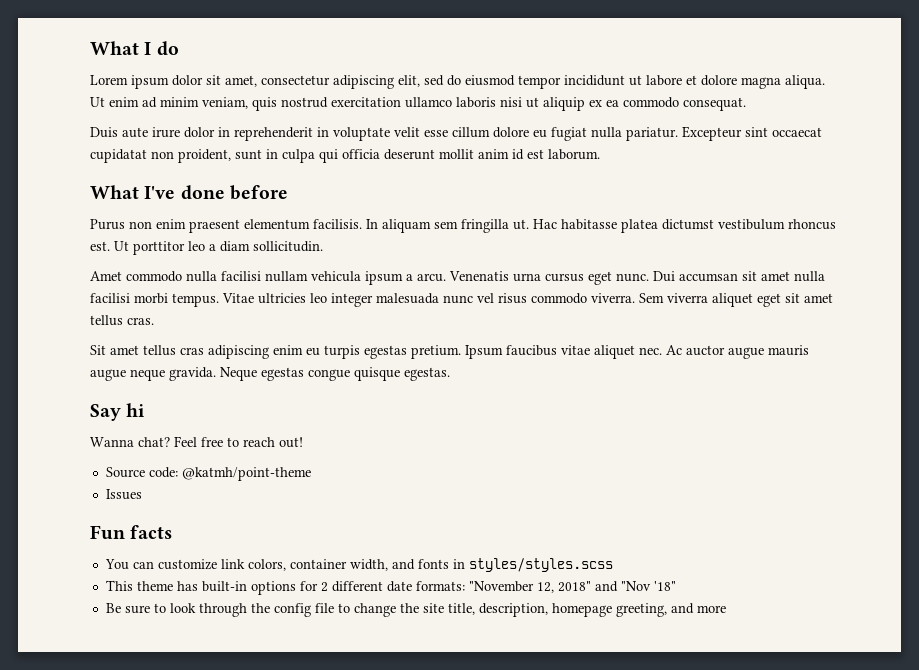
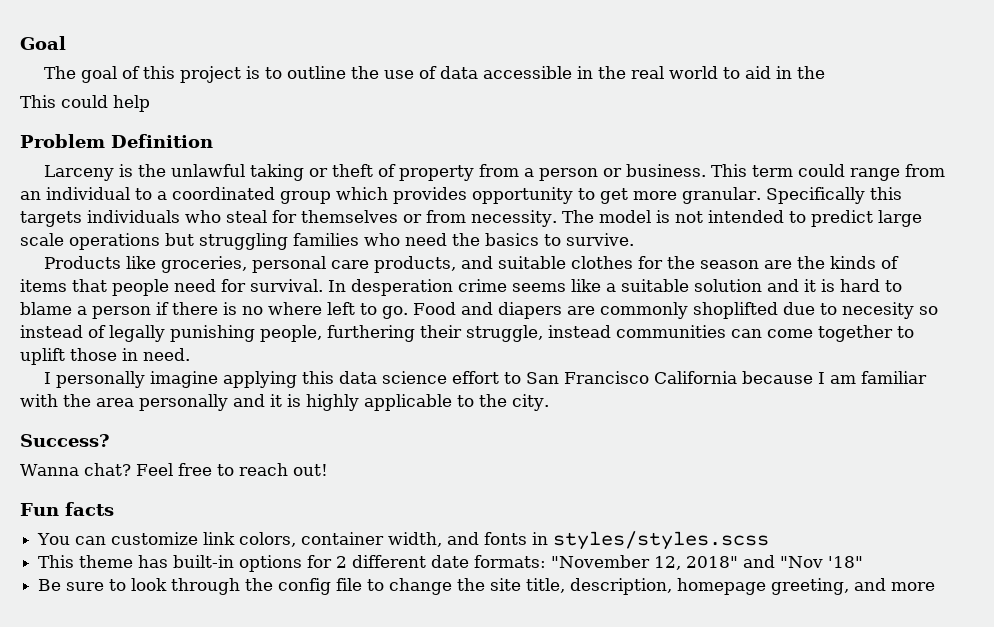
- What I do
- Lorem ipsum dolor sit amet, consectetur adipiscing elit, sed do eiusmod tempor incididunt ut labore et dolore magna aliqua. Ut enim ad minim veniam, quis nostrud exercitation ullamco laboris nisi ut aliquip ex ea commodo consequat.
- Duis aute irure dolor in reprehenderit in voluptate velit esse cillum dolore eu fugiat nulla pariatur. Excepteur sint occaecat cupidatat non proident, sunt in culpa qui officia deserunt mollit anim id est laborum.
- What I've done before
- Purus non enim praesent elementum facilisis. In aliquam sem fringilla ut. Hac habitasse platea dictumst vestibulum rhoncus est. Ut porttitor leo a diam sollicitudin.
- Amet commodo nulla facilisi nullam vehicula ipsum a arcu. Venenatis urna cursus eget nunc. Dui accumsan sit amet nulla facilisi morbi tempus. Vitae ultricies leo integer malesuada nunc vel risus commodo viverra. Sem viverra aliquet eget sit amet tellus cras.
- Sit amet tellus cras adipiscing enim eu turpis egestas pretium. Ipsum faucibus vitae aliquet nec. Ac auctor augue mauris augue neque gravida. Neque egestas congue quisque egestas.
- Say hi
+ Goal
+ The goal of this project is to outline the use of data accessible in the real world to aid in the
+ This could help
+ Problem Definition
+ Larceny is the unlawful taking or theft of property from a person or business. This term could range from an individual to a coordinated group which provides opportunity to get more granular. Specifically this targets individuals who steal for themselves or from necessity. The model is not intended to predict large scale operations but struggling families who need the basics to survive.
+ Products like groceries, personal care products, and suitable clothes for the season are the kinds of items that people need for survival. In desperation crime seems like a suitable solution and it is hard to blame a person if there is no where left to go. Food and diapers are commonly shoplifted due to necesity so instead of legally punishing people, furthering their struggle, instead communities can come together to uplift those in need.
+ I personally imagine applying this data science effort to San Francisco California because I am familiar with the area personally and it is highly applicable to the city.
+ Success?
- Source code: @katmh/point-theme
- Issues

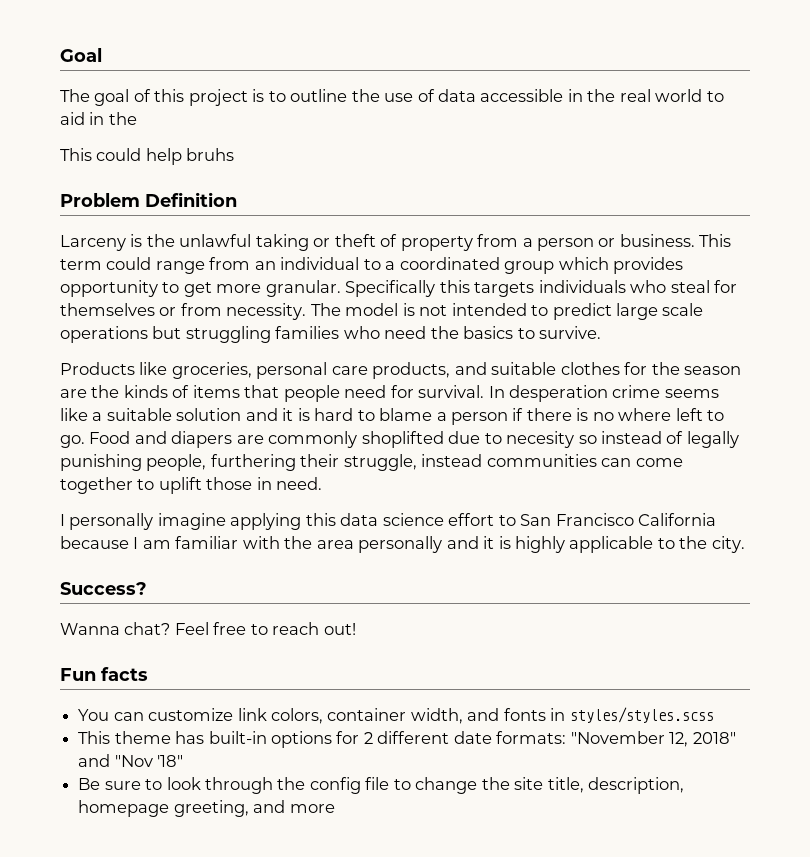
- This could help
+ This could help bruhs

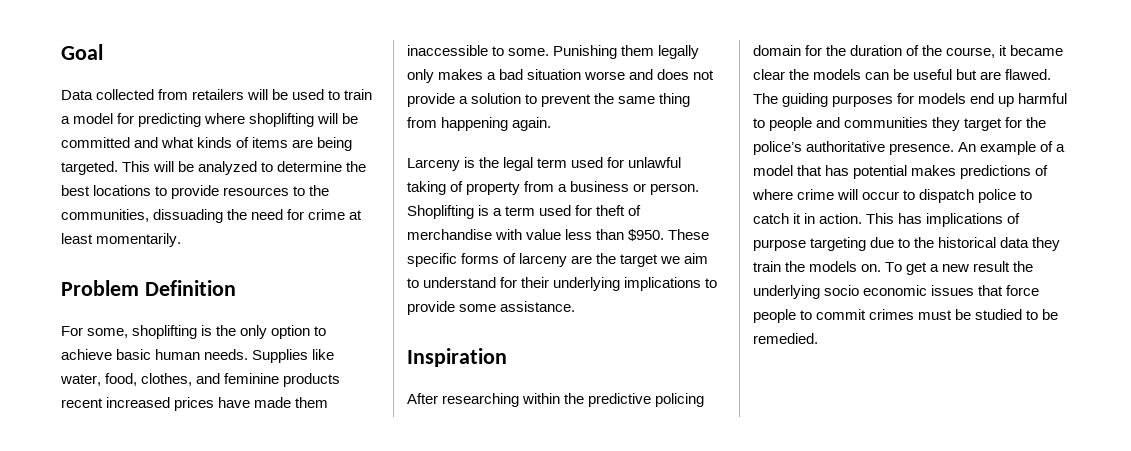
- The goal of this project is to outline the use of data accessible in the real world to aid in the
- This could help bruhs
+ Data collected from retailers will be used to train a model for predicting where shoplifting will be committed and what kinds of items are being targeted. This will be analyzed to determine the best locations to provide resources to the communities, dissuading the need for crime at least momentarily.
  Problem Definition
- Larceny is the unlawful taking or theft of property from a person or business. This term could range from an individual to a coordinated group which provides opportunity to get more granular. Specifically this targets individuals who steal for themselves or from necessity. The model is not intended to predict large scale operations but struggling families who need the basics to survive.
- Products like groceries, personal care products, and suitable clothes for the season are the kinds of items that people need for survival. In desperation crime seems like a suitable solution and it is hard to blame a person if there is no where left to go. Food and diapers are commonly shoplifted due to necesity so instead of legally punishing people, furthering their struggle, instead communities can come together to uplift those in need.
- I personally imagine applying this data science effort to San Francisco California because I am familiar with the area personally and it is highly applicable to the city.
- Success?
- Wanna chat? Feel free to reach out!
- Fun facts
- You can customize link colors, container width, and fonts in styles/styles.scss
- This theme has built-in options for 2 different date formats: "November 12, 2018" and "Nov '18"
- Be sure to look through the config file to change the site title, description, homepage greeting, and more
+ For some, shoplifting is the only option to achieve basic human needs. Supplies like water, food, clothes, and feminine products recent increased prices have made them inaccessible to some. Punishing them legally only makes a bad situation worse and does not provide a solution to prevent the same thing from happening again.
+ Larceny is the legal term used for unlawful taking of property from a business or person. Shoplifting is a term used for theft of merchandise with value less than $950. These specific forms of larceny are the target we aim to understand for their underlying implications to provide some assistance.
+ Inspiration
+ After researching within the predictive policing domain for the duration of the course, it became clear the models can be useful but are flawed. The guiding purposes for models end up harmful to people and communities they target for the police’s authoritative presence. An example of a model that has potential makes predictions of where crime will occur to dispatch police to catch it in action. This has implications of purpose targeting due to the historical data they train the models on. To get a new result the underlying socio economic issues that force people to commit crimes must be studied to be remedied.

